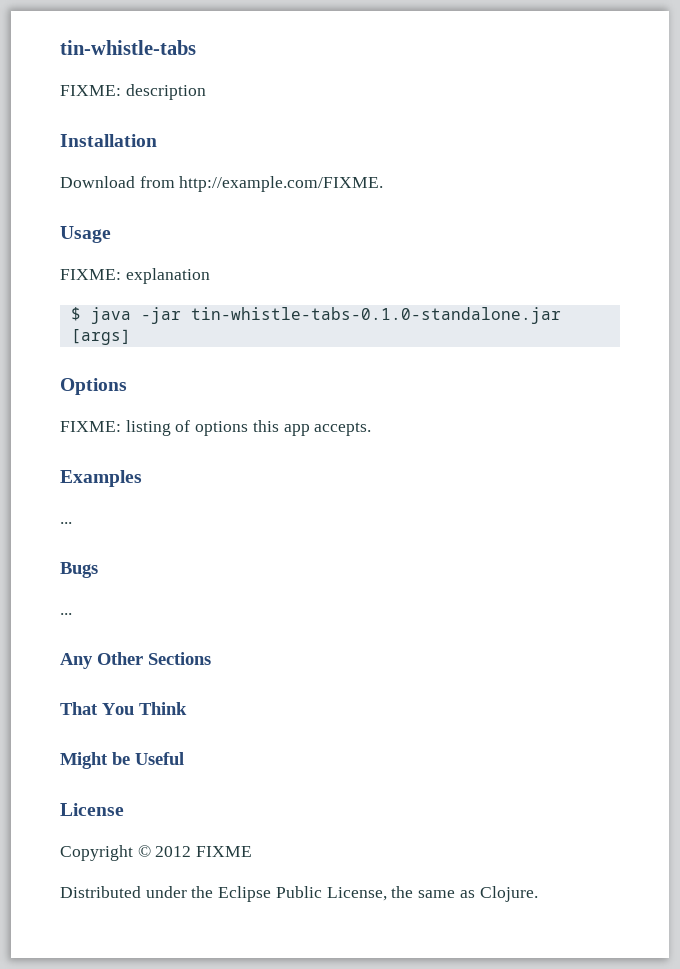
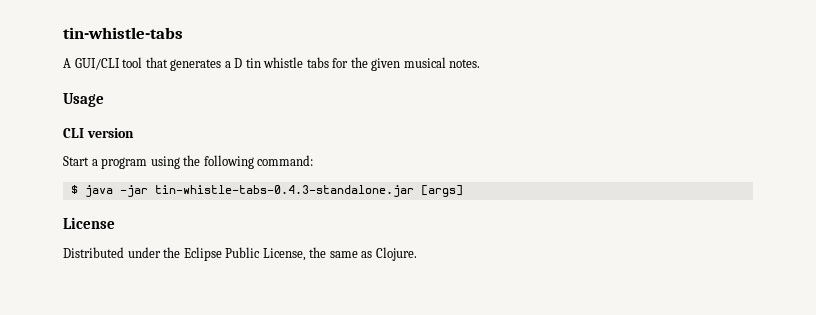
- FIXME: description
- Installation
- Download from http://example.com/FIXME.
+ A GUI/CLI tool that generates a D tin whistle tabs for the given musical notes.
  Usage
- FIXME: explanation
+ CLI version
+ Start a program using the following command:
- $ java -jar tin-whistle-tabs-0.1.0-standalone.jar [args]
+ $ java -jar tin-whistle-tabs-0.4.3-standalone.jar [args]
- Options
- FIXME: listing of options this app accepts.
- Examples
- ...
- Bugs
- ...
- Any Other Sections
- That You Think
- Might be Useful
  License
- Copyright © 2012 FIXME

